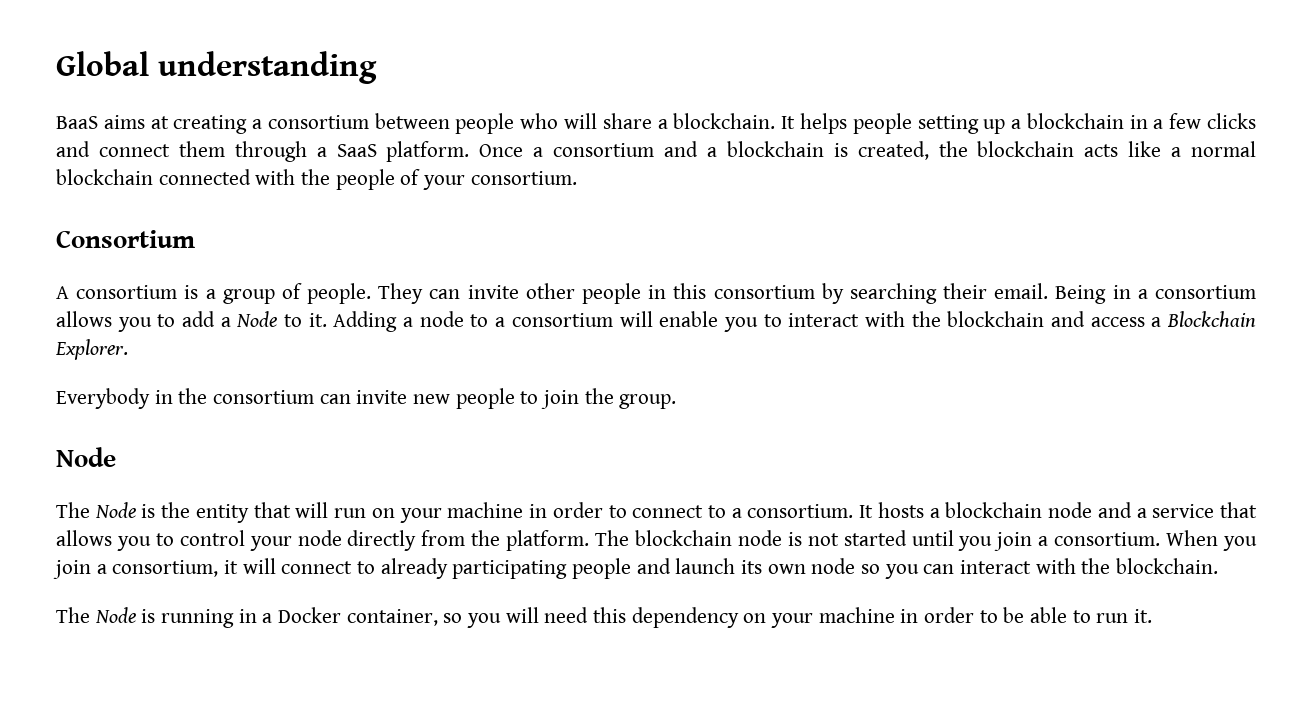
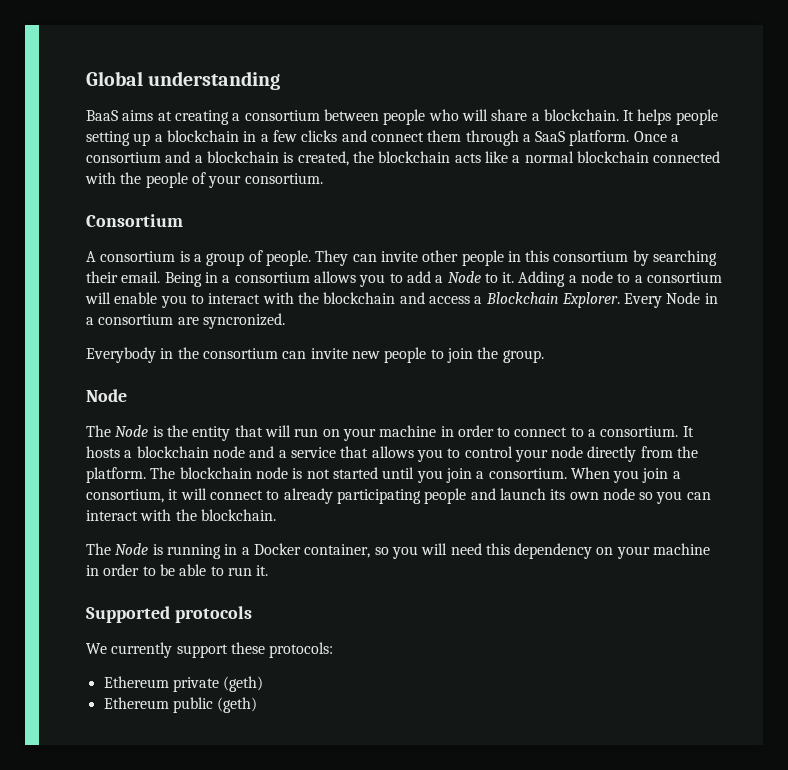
+ Every Node in a consortium are syncronized.
+ Supported protocols
+ We currently support these protocols:
+ Ethereum private (geth)
+ Ethereum public (geth)

